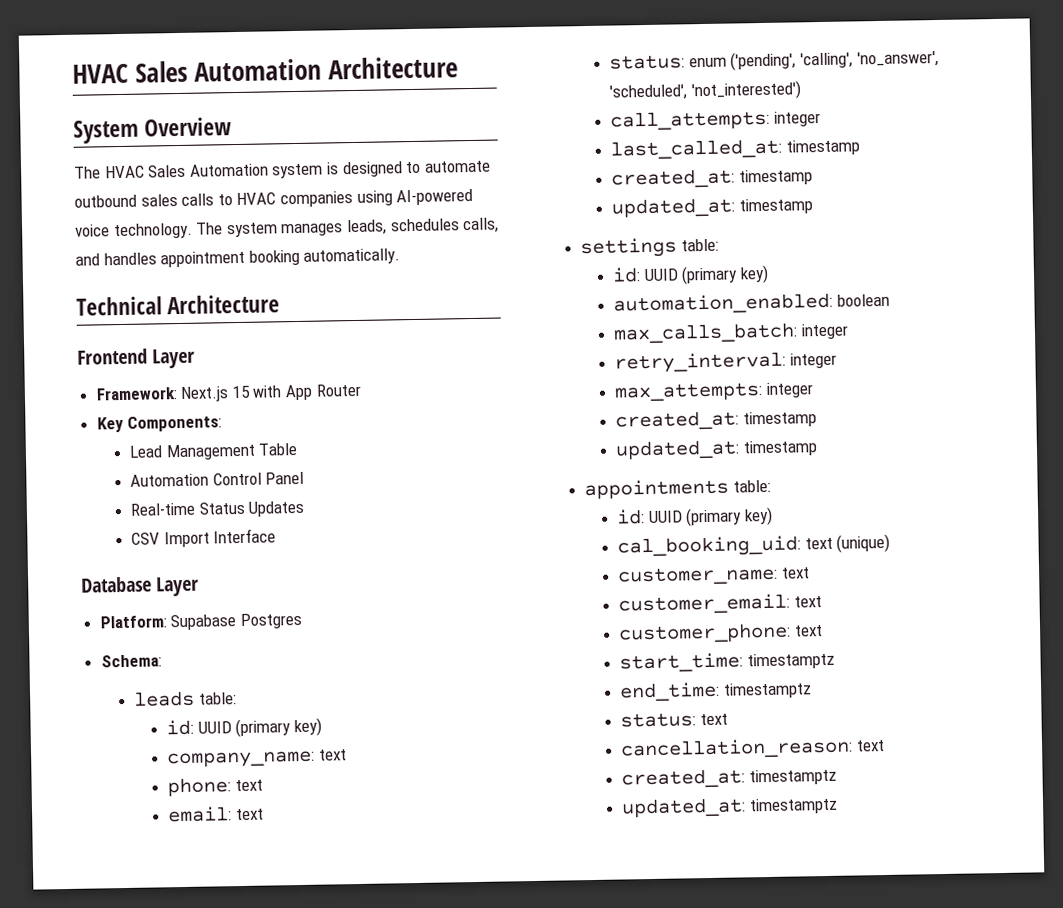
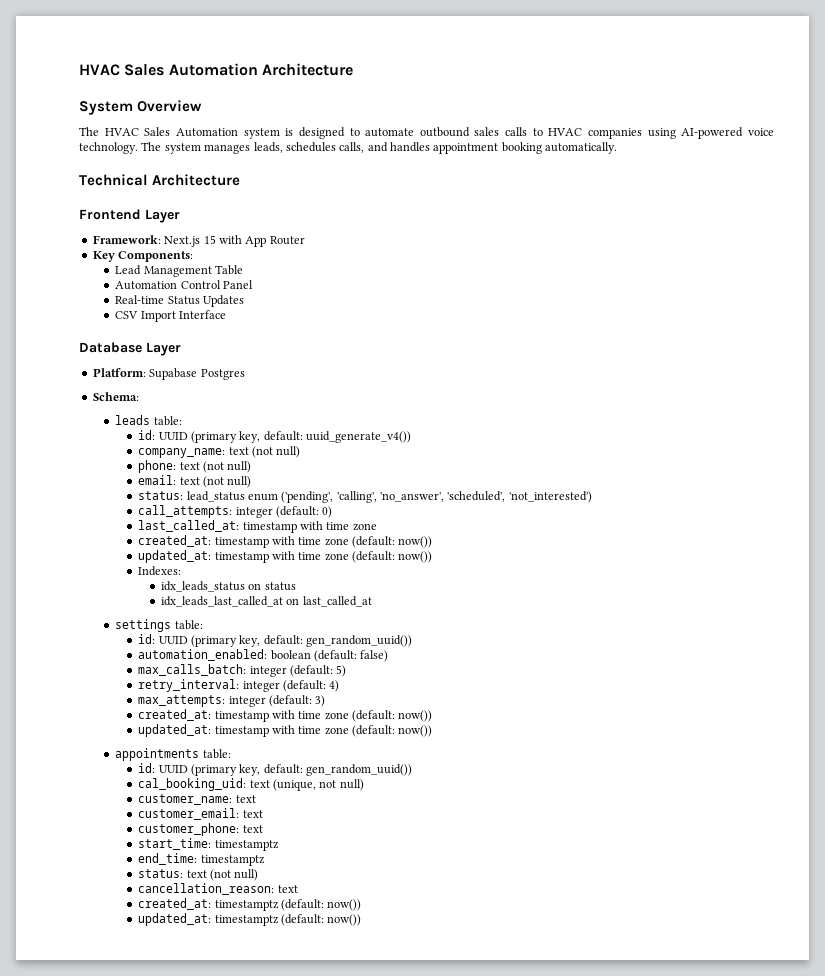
  leads table:
- id: UUID (primary key)
+ id: UUID (primary key, default: uuid_generate_v4())
- company_name: text
+ company_name: text (not null)
- phone: text
+ phone: text (not null)
- email: text
- status: enum ('pending', 'calling', 'no_answer', 'scheduled', 'not_interested')
+ email: text (not null)
+ status: lead_status enum ('pending', 'calling', 'no_answer', 'scheduled', 'not_interested')
- call_attempts: integer
+ call_attempts: integer (default: 0)
- last_called_at: timestamp
- created_at: timestamp
- updated_at: timestamp
+ last_called_at: timestamp with time zone
+ created_at: timestamp with time zone (default: now())
+ updated_at: timestamp with time zone (default: now())
+ Indexes:
+ idx_leads_status on status
+ idx_leads_last_called_at on last_called_at
  settings table:
- id: UUID (primary key)
+ id: UUID (primary key, default: gen_random_uuid())
- automation_enabled: boolean
+ automation_enabled: boolean (default: false)
- max_calls_batch: integer
+ max_calls_batch: integer (default: 5)
- retry_interval: integer
+ retry_interval: integer (default: 4)
- max_attempts: integer
- created_at: timestamp
- updated_at: timestamp
+ max_attempts: integer (default: 3)
+ created_at: timestamp with time zone (default: now())
+ updated_at: timestamp with time zone (default: now())
  appointments table:
- id: UUID (primary key)
+ id: UUID (primary key, default: gen_random_uuid())
- cal_booking_uid: text (unique)
+ cal_booking_uid: text (unique, not null)
- status: text
+ status: text (not null)
- created_at: timestamptz
+ created_at: timestamptz (default: now())
- updated_at: timestamptz
+ updated_at: timestamptz (default: now())

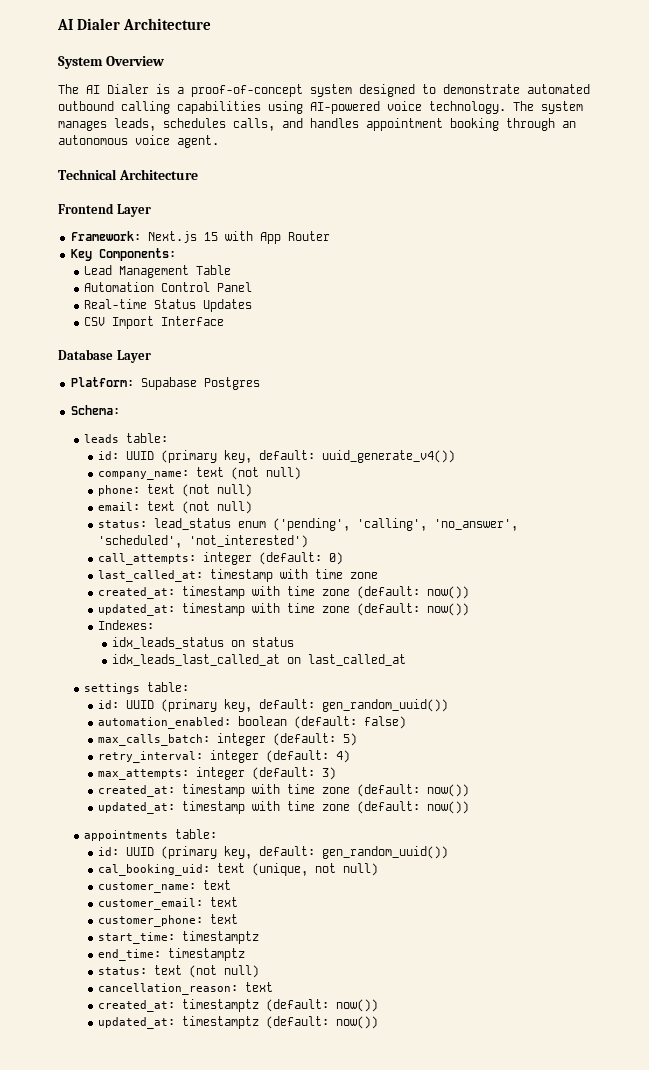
- HVAC Sales Automation Architecture
+ AI Dialer Architecture
- The HVAC Sales Automation system is designed to automate outbound sales calls to HVAC companies using AI-powered voice technology.
+ The AI Dialer is a proof-of-concept system designed to demonstrate automated outbound calling capabilities using AI-powered voice technology.
- The system manages leads, schedules calls, and handles appointment booking automatically.
+ The system manages leads, schedules calls, and handles appointment booking through an autonomous voice agent.

